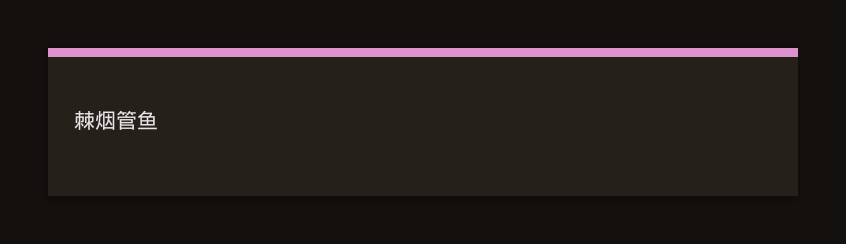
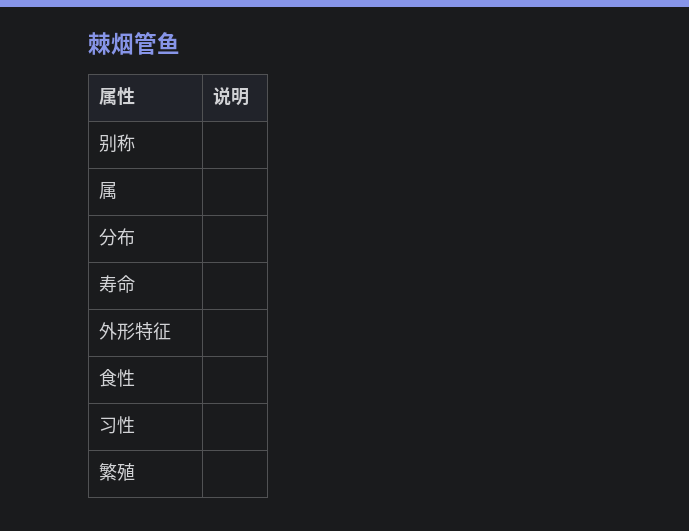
+ 属性 | 说明
+ 别称 |
+ 属 |
+ 分布 |
+ 寿命 |
+ 外形特征 |
+ 食性 |
+ 习性 |
+ 繁殖 |

